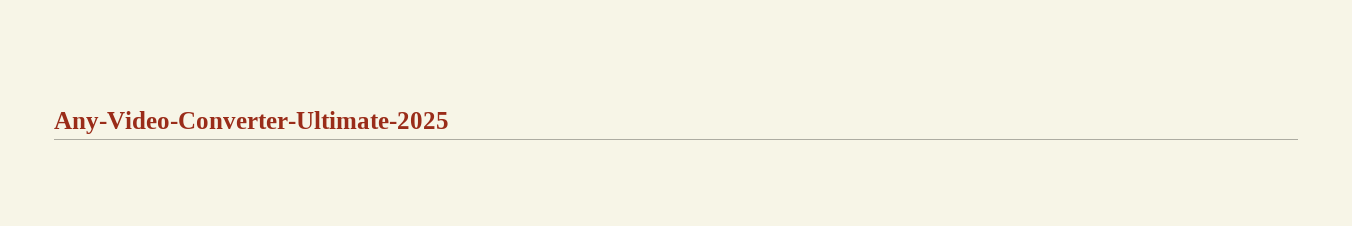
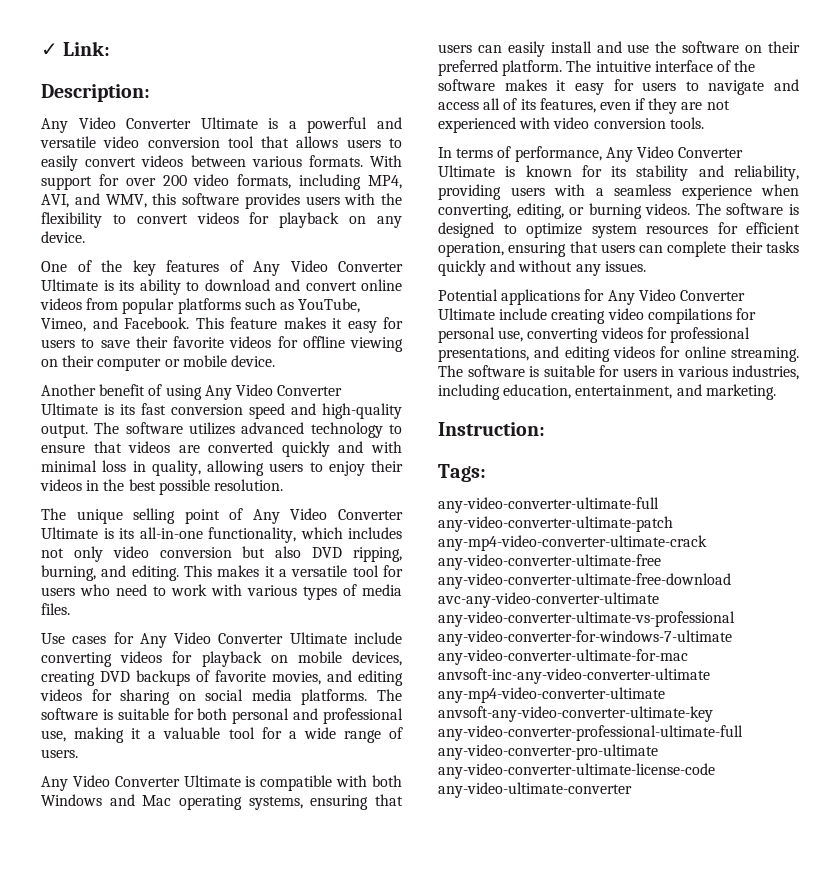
- Any-Video-Converter-Ultimate-2025
+ ✓ Link:
+ Description:
+ Any Video Converter Ultimate is a powerful and versatile video conversion tool that allows users to easily convert videos between various formats. With support for over 200 video formats, including MP4, AVI, and WMV, this software provides users with the flexibility to convert videos for playback on any device.
+ One of the key features of Any Video Converter Ultimate is its ability to download and convert online videos from popular platforms such as YouTube, Vimeo, and Facebook. This feature makes it easy for users to save their favorite videos for offline viewing on their computer or mobile device.
+ Another benefit of using Any Video Converter Ultimate is its fast conversion speed and high-quality output. The software utilizes advanced technology to ensure that videos are converted quickly and with minimal loss in quality, allowing users to enjoy their videos in the best possible resolution.
+ The unique selling point of Any Video Converter Ultimate is its all-in-one functionality, which includes not only video conversion but also DVD ripping, burning, and editing. This makes it a versatile tool for users who need to work with various types of media files.
+ Use cases for Any Video Converter Ultimate include converting videos for playback on mobile devices, creating DVD backups of favorite movies, and editing videos for sharing on social media platforms. The software is suitable for both personal and professional use, making it a valuable tool for a wide range of users.
+ Any Video Converter Ultimate is compatible with both Windows and Mac operating systems, ensuring that users can easily install and use the software on their preferred platform. The intuitive interface of the software makes it easy for users to navigate and access all of its features, even if they are not experienced with video conversion tools.
+ In terms of performance, Any Video Converter Ultimate is known for its stability and reliability, providing users with a seamless experience when converting, editing, or burning videos. The software is designed to optimize system resources for efficient operation, ensuring that users can complete their tasks quickly and without any issues.
+ Potential applications for Any Video Converter Ultimate include creating video compilations for personal use, converting videos for professional presentations, and editing videos for online streaming. The software is suitable for users in various industries, including education, entertainment, and marketing.
+ Instruction:
+ Tags:
+ any-video-converter-ultimate-full any-video-converter-ultimate-patch any-mp4-video-converter-ultimate-crack any-video-converter-ultimate-free any-video-converter-ultimate-free-download avc-any-video-converter-ultimate any-video-converter-ultimate-vs-professional any-video-converter-for-windows-7-ultimate any-video-converter-ultimate-for-mac anvsoft-inc-any-video-converter-ultimate any-mp4-video-converter-ultimate anvsoft-any-video-converter-ultimate-key any-video-converter-professional-ultimate-full any-video-converter-pro-ultimate any-video-converter-ultimate-license-code any-video-ultimate-converter

